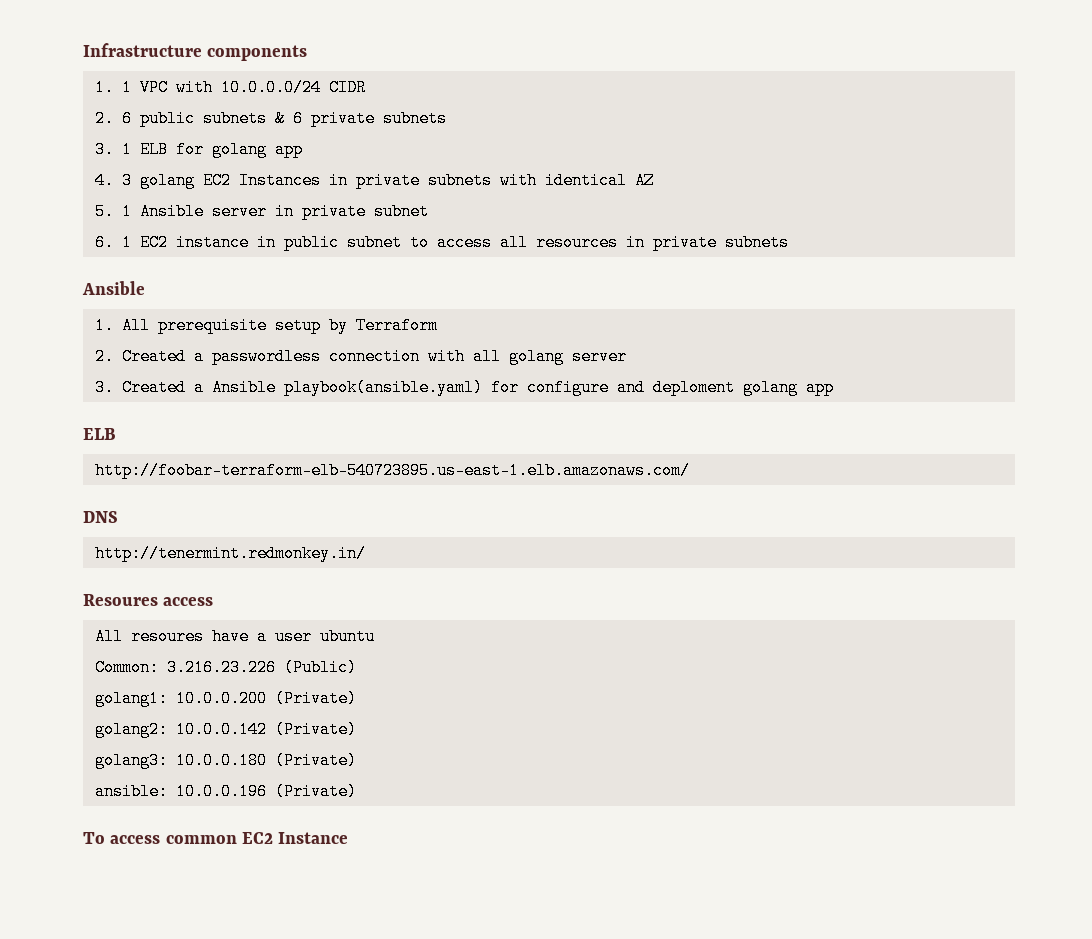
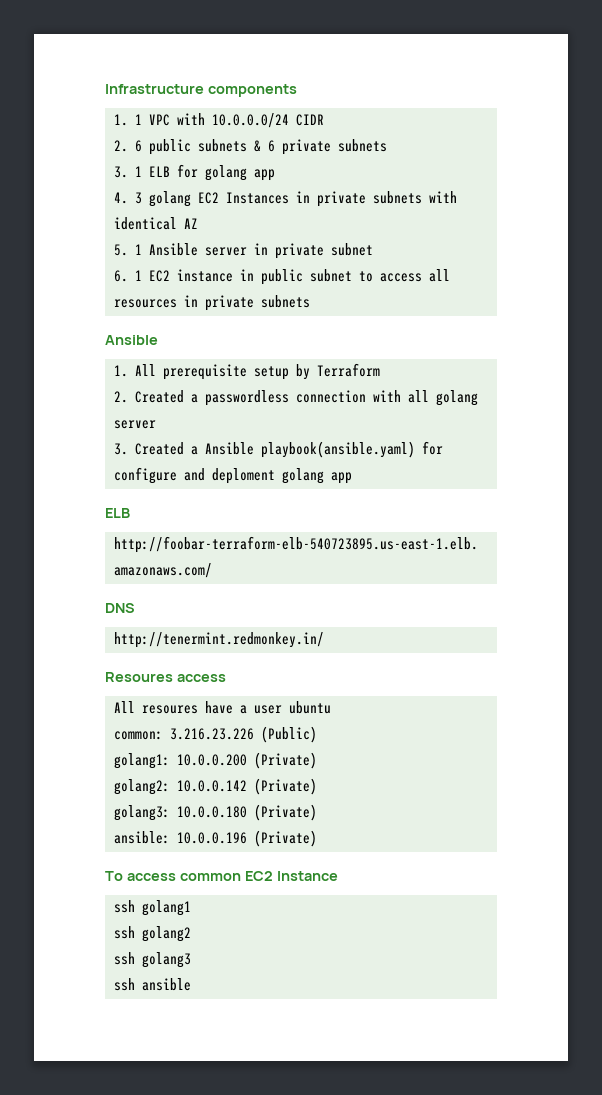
- Common: 3.216.23.226 (Public)
+ common: 3.216.23.226 (Public)
+ ssh golang1
+ ssh golang2
+ ssh golang3
+ ssh ansible

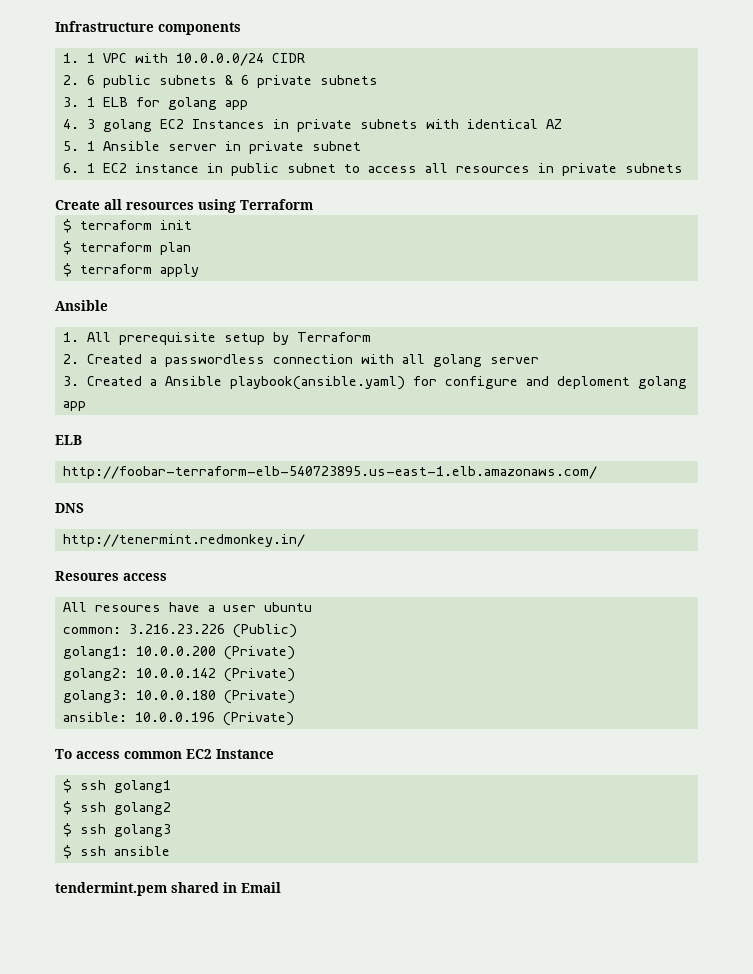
+ Create all resources using Terraform
+ $ terraform init
+ $ terraform plan
+ $ terraform apply
- ssh golang1
+ $ ssh golang1
- ssh golang2
+ $ ssh golang2
- ssh golang3
+ $ ssh golang3
- ssh ansible
+ $ ssh ansible
+ tendermint.pem shared in Email

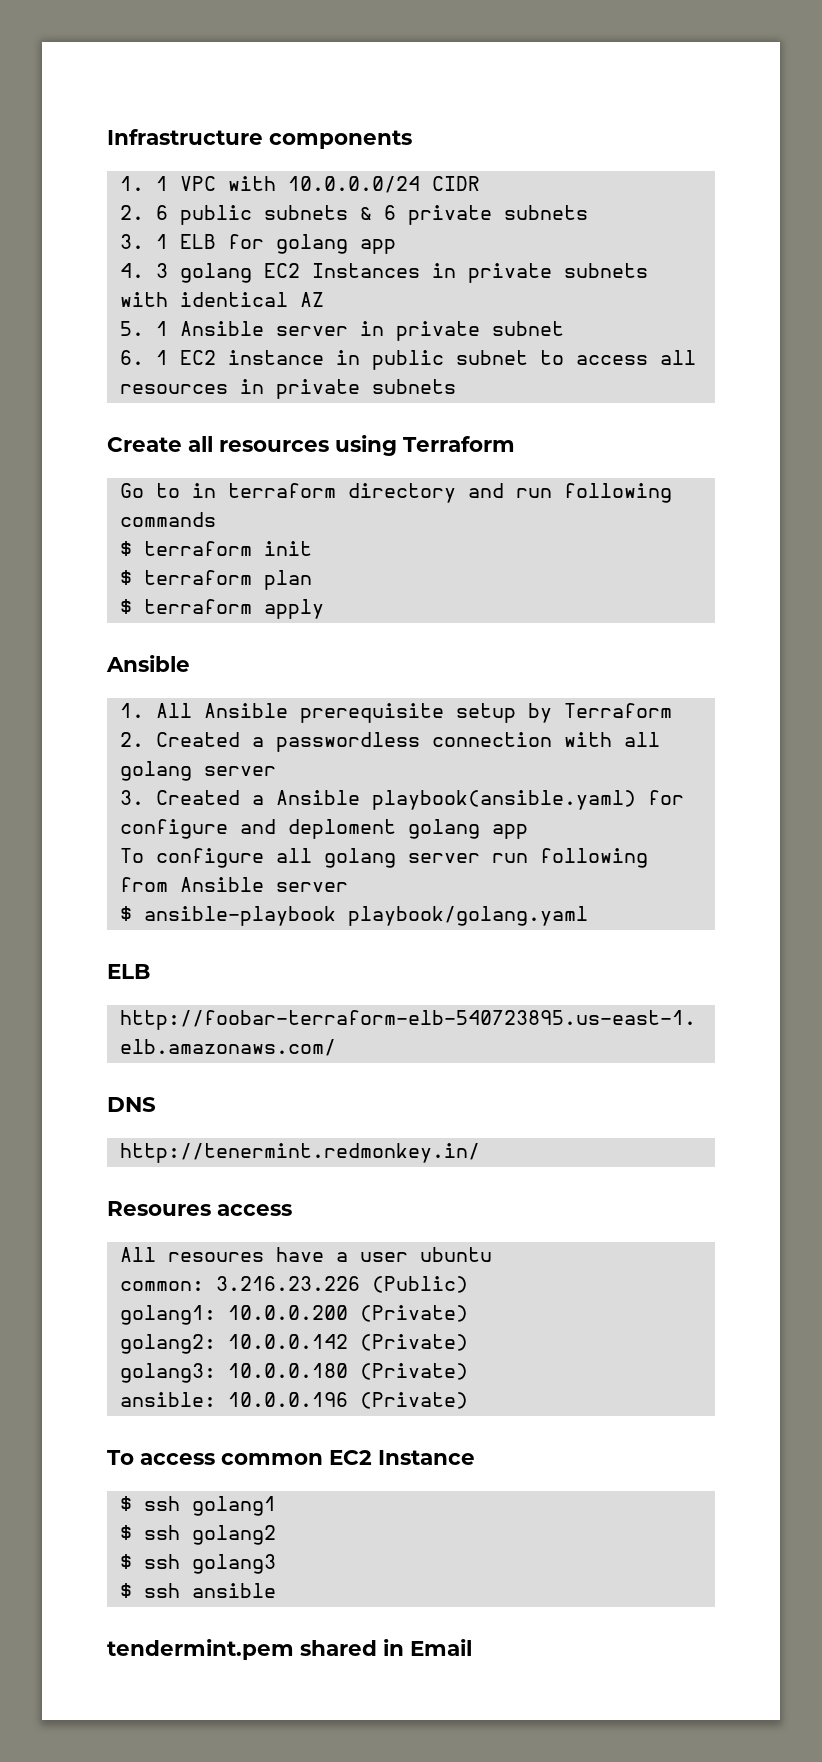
+ Go to in terraform directory and run following commands
- 1. All prerequisite setup by Terraform
+ 1. All Ansible prerequisite setup by Terraform
+ To configure all golang server run following from Ansible server
+ $ ansible-playbook playbook/golang.yaml

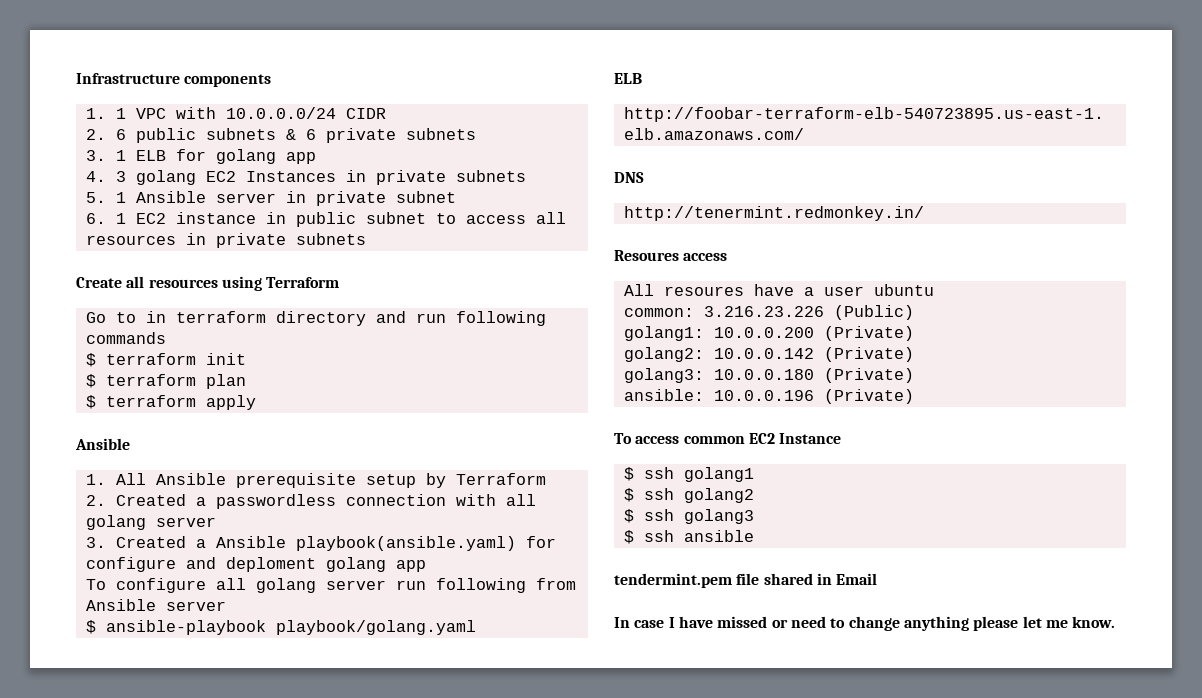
- 4. 3 golang EC2 Instances in private subnets with identical AZ
+ 4. 3 golang EC2 Instances in private subnets
- tendermint.pem shared in Email
+ tendermint.pem file shared in Email
+ In case I have missed or need to change anything please let me know.

